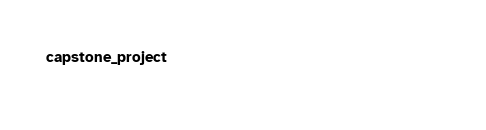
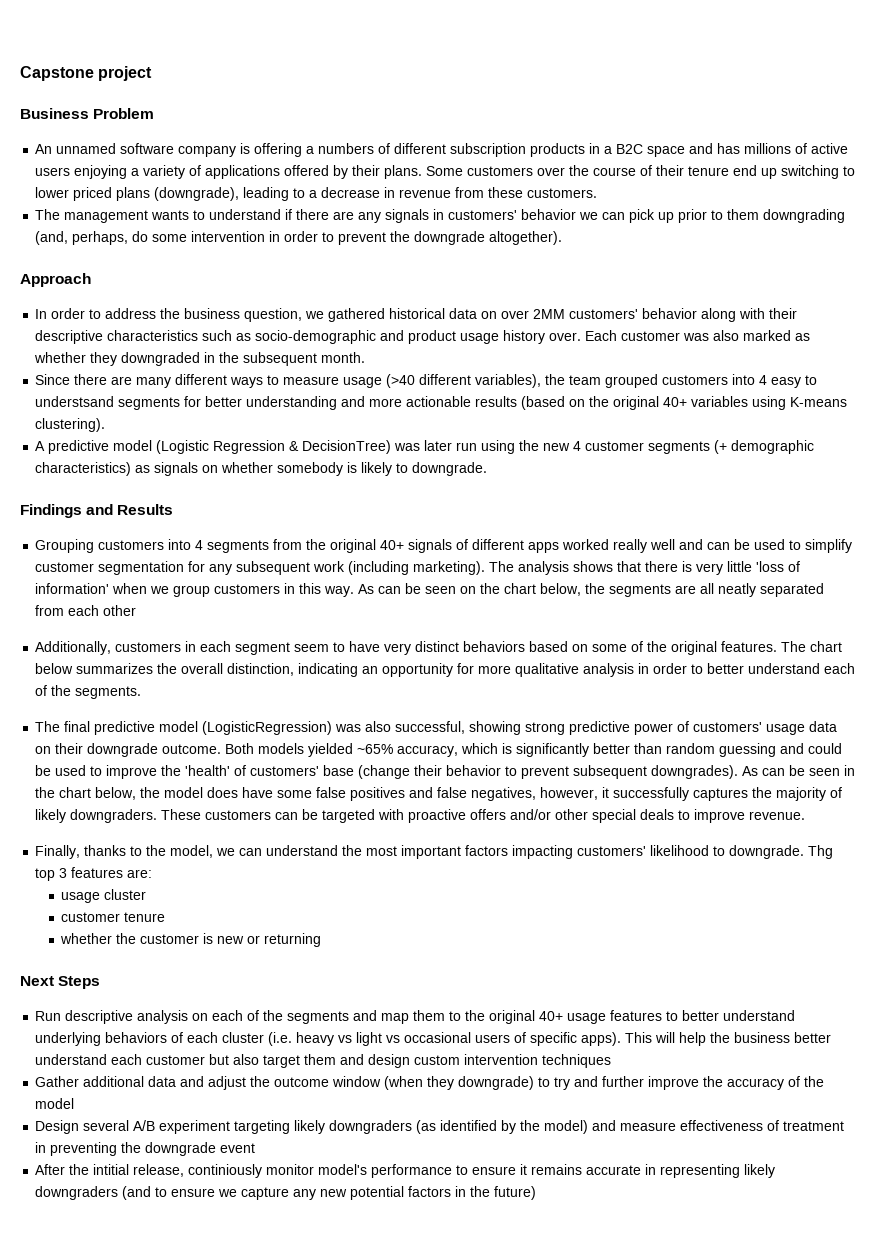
- capstone_project
+ Capstone project
+ Business Problem
+ An unnamed software company is offering a numbers of different subscription products in a B2C space and has millions of active users enjoying a variety of applications offered by their plans. Some customers over the course of their tenure end up switching to lower priced plans (downgrade), leading to a decrease in revenue from these customers.
+ The management wants to understand if there are any signals in customers' behavior we can pick up prior to them downgrading (and, perhaps, do some intervention in order to prevent the downgrade altogether).
+ Approach
+ In order to address the business question, we gathered historical data on over 2MM customers' behavior along with their descriptive characteristics such as socio-demographic and product usage history over. Each customer was also marked as whether they downgraded in the subsequent month.
+ Since there are many different ways to measure usage (>40 different variables), the team grouped customers into 4 easy to understsand segments for better understanding and more actionable results (based on the original 40+ variables using K-means clustering).
+ A predictive model (Logistic Regression & DecisionTree) was later run using the new 4 customer segments (+ demographic characteristics) as signals on whether somebody is likely to downgrade.
+ Findings and Results
+ Grouping customers into 4 segments from the original 40+ signals of different apps worked really well and can be used to simplify customer segmentation for any subsequent work (including marketing). The analysis shows that there is very little 'loss of information' when we group customers in this way. As can be seen on the chart below, the segments are all neatly separated from each other
+ Additionally, customers in each segment seem to have very distinct behaviors based on some of the original features. The chart below summarizes the overall distinction, indicating an opportunity for more qualitative analysis in order to better understand each of the segments.
+ The final predictive model (LogisticRegression) was also successful, showing strong predictive power of customers' usage data on their downgrade outcome. Both models yielded ~65% accuracy, which is significantly better than random guessing and could be used to improve the 'health' of customers' base (change their behavior to prevent subsequent downgrades). As can be seen in the chart below, the model does have some false positives and false negatives, however, it successfully captures the majority of likely downgraders. These customers can be targeted with proactive offers and/or other special deals to improve revenue.
+ Finally, thanks to the model, we can understand the most important factors impacting customers' likelihood to downgrade. Thg top 3 features are:
+ usage cluster
+ customer tenure
+ whether the customer is new or returning
+ Next Steps
+ Run descriptive analysis on each of the segments and map them to the original 40+ usage features to better understand underlying behaviors of each cluster (i.e. heavy vs light vs occasional users of specific apps). This will help the business better understand each customer but also target them and design custom intervention techniques
+ Gather additional data and adjust the outcome window (when they downgrade) to try and further improve the accuracy of the model
+ Design several A/B experiment targeting likely downgraders (as identified by the model) and measure effectiveness of treatment in preventing the downgrade event
+ After the intitial release, continiously monitor model's performance to ensure it remains accurate in representing likely downgraders (and to ensure we capture any new potential factors in the future)

